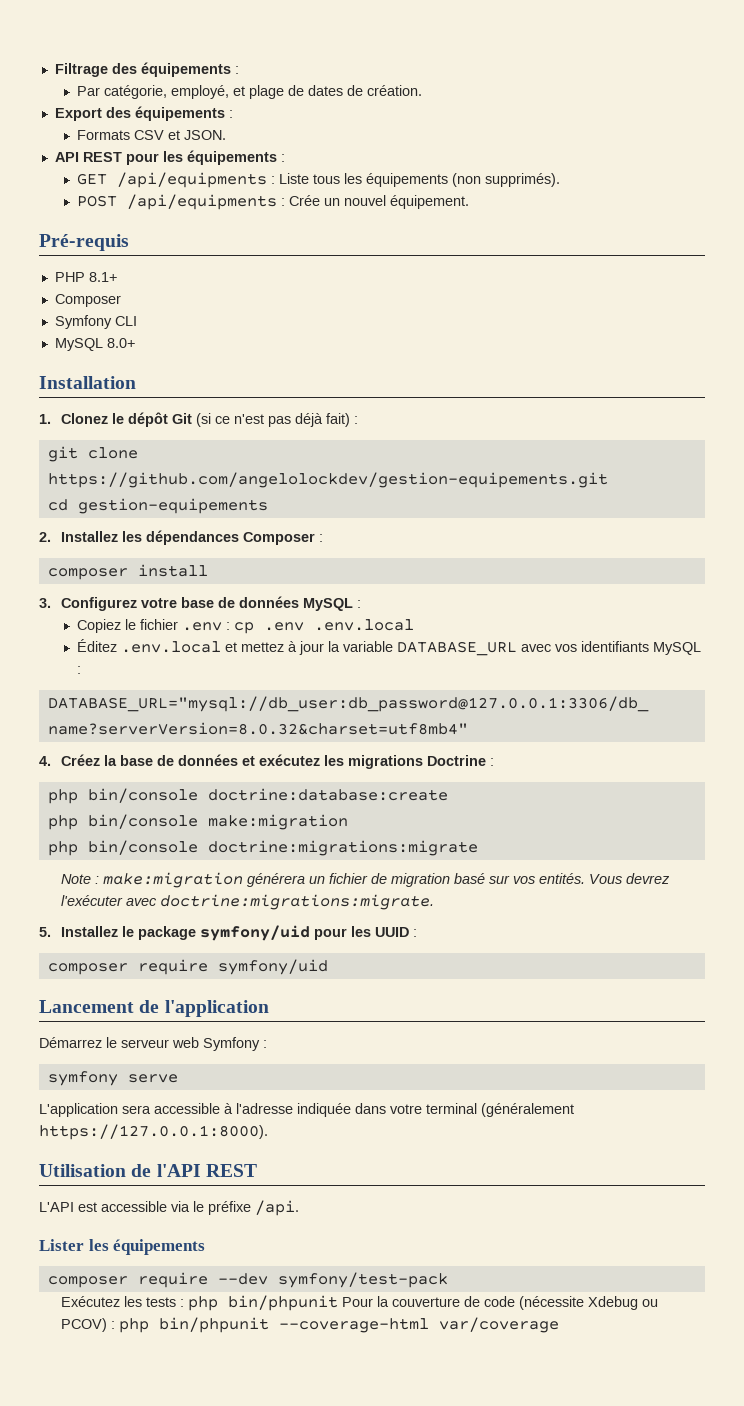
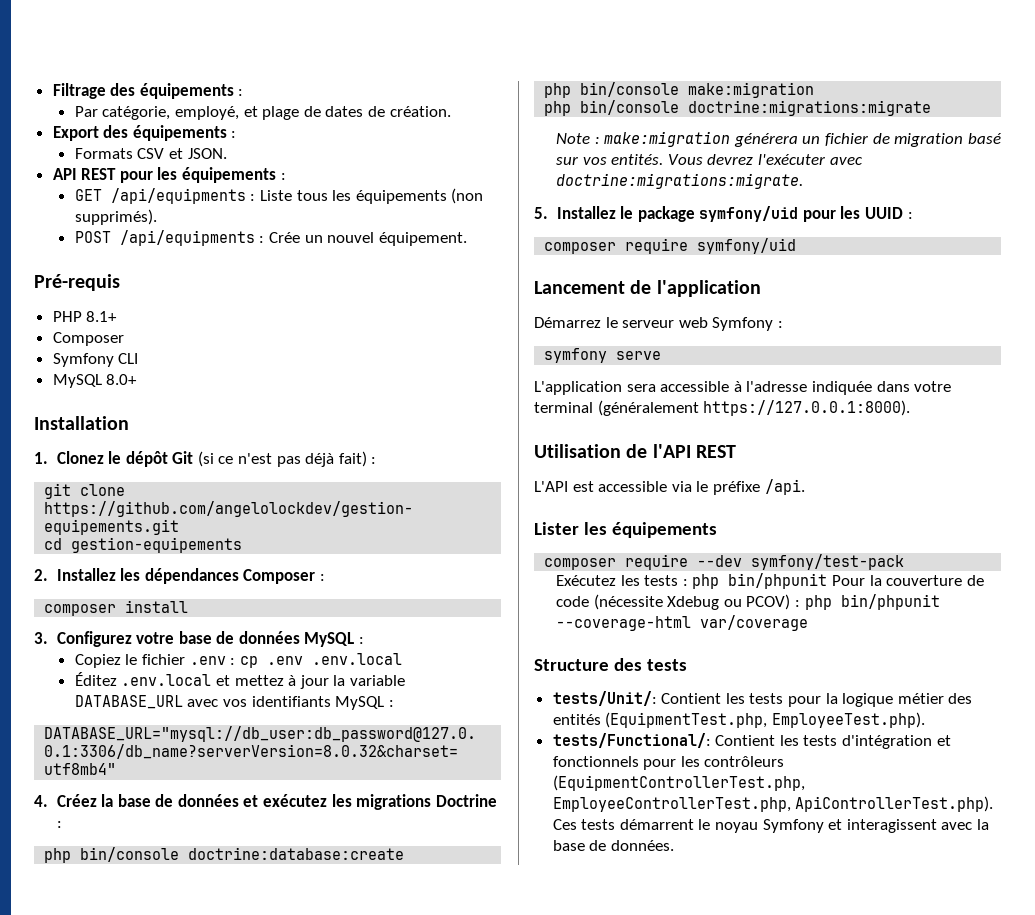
+ Structure des tests
+ tests/Unit/: Contient les tests pour la logique métier des entités (EquipmentTest.php, EmployeeTest.php).
+ tests/Functional/: Contient les tests d'intégration et fonctionnels pour les contrôleurs (EquipmentControllerTest.php, EmployeeControllerTest.php, ApiControllerTest.php). Ces tests démarrent le noyau Symfony et interagissent avec la base de données.

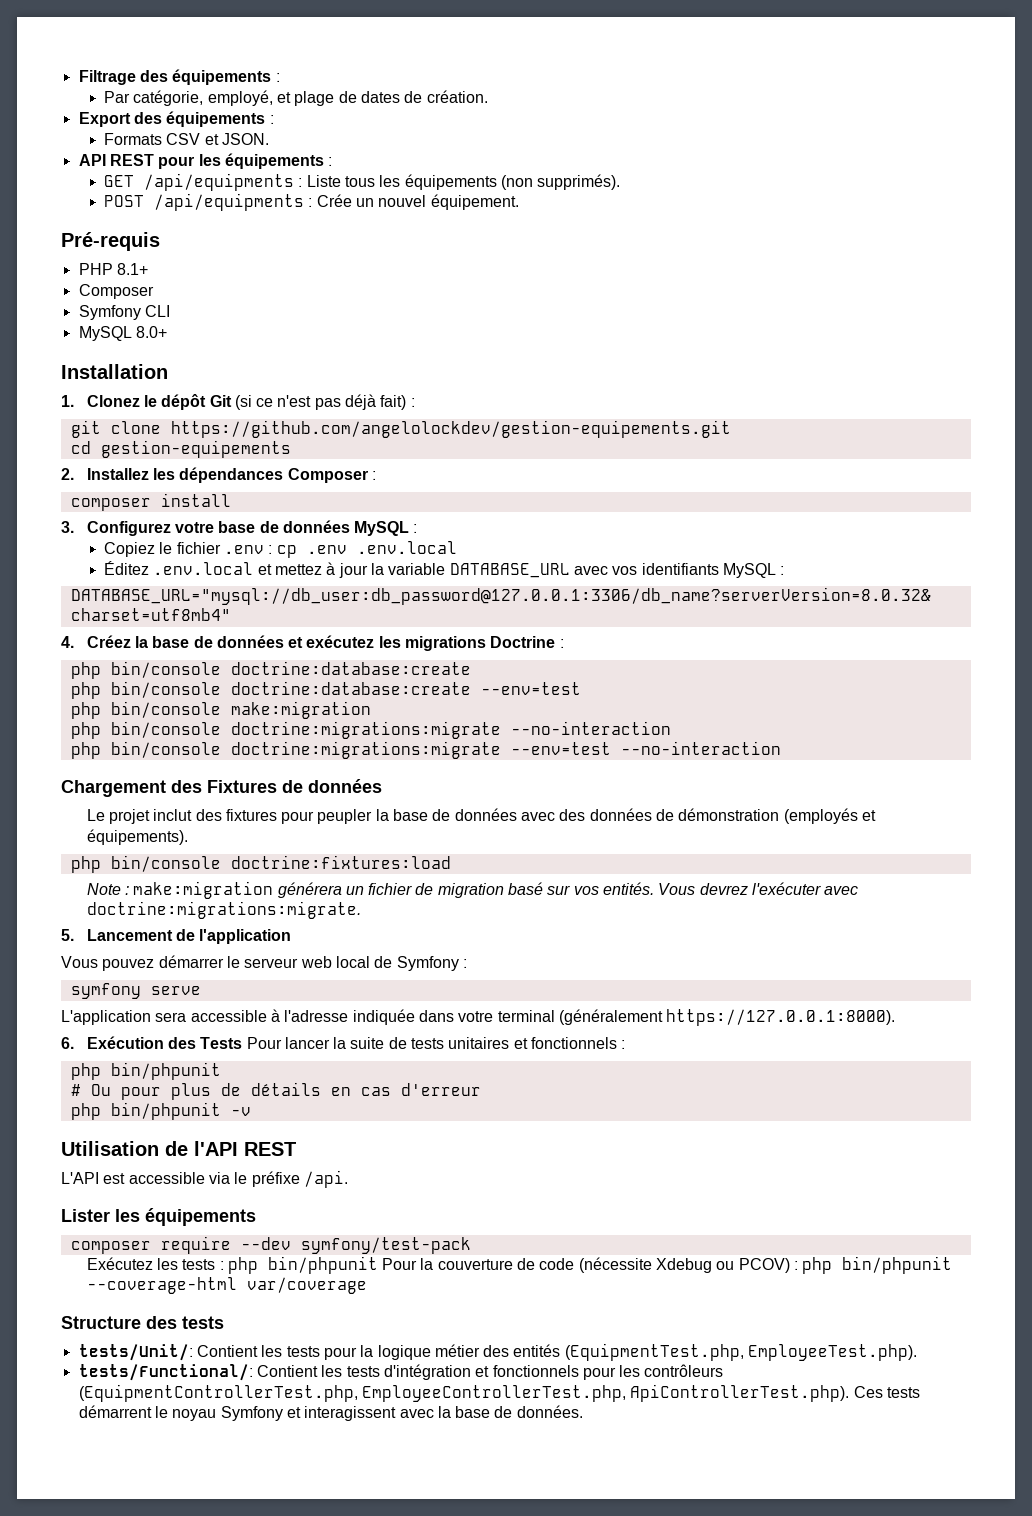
+ php bin/console doctrine:database:create --env=test
- php bin/console doctrine:migrations:migrate
+ php bin/console doctrine:migrations:migrate --no-interaction
+ php bin/console doctrine:migrations:migrate --env=test --no-interaction
+ Chargement des Fixtures de données
+ Le projet inclut des fixtures pour peupler la base de données avec des données de démonstration (employés et équipements).
+ php bin/console doctrine:fixtures:load
- 5. Installez le package symfony/uid pour les UUID :
- composer require symfony/uid
- Lancement de l'application
+ 5. Lancement de l'application
- Démarrez le serveur web Symfony :
+ Vous pouvez démarrer le serveur web local de Symfony :
+ 6. Exécution des Tests Pour lancer la suite de tests unitaires et fonctionnels :
+ php bin/phpunit
+ # Ou pour plus de détails en cas d'erreur
+ php bin/phpunit -v

